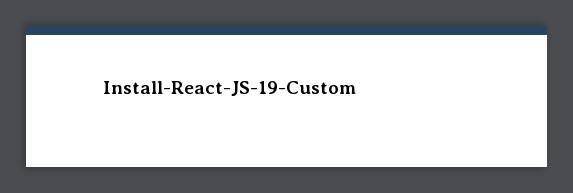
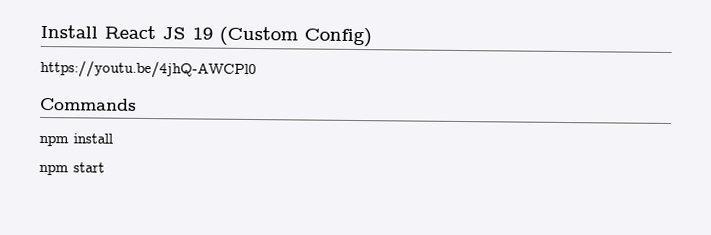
- Install-React-JS-19-Custom
+ Install React JS 19 (Custom Config)
+ https://youtu.be/4jhQ-AWCPl0
+ Commands
+ npm install
+ npm start

